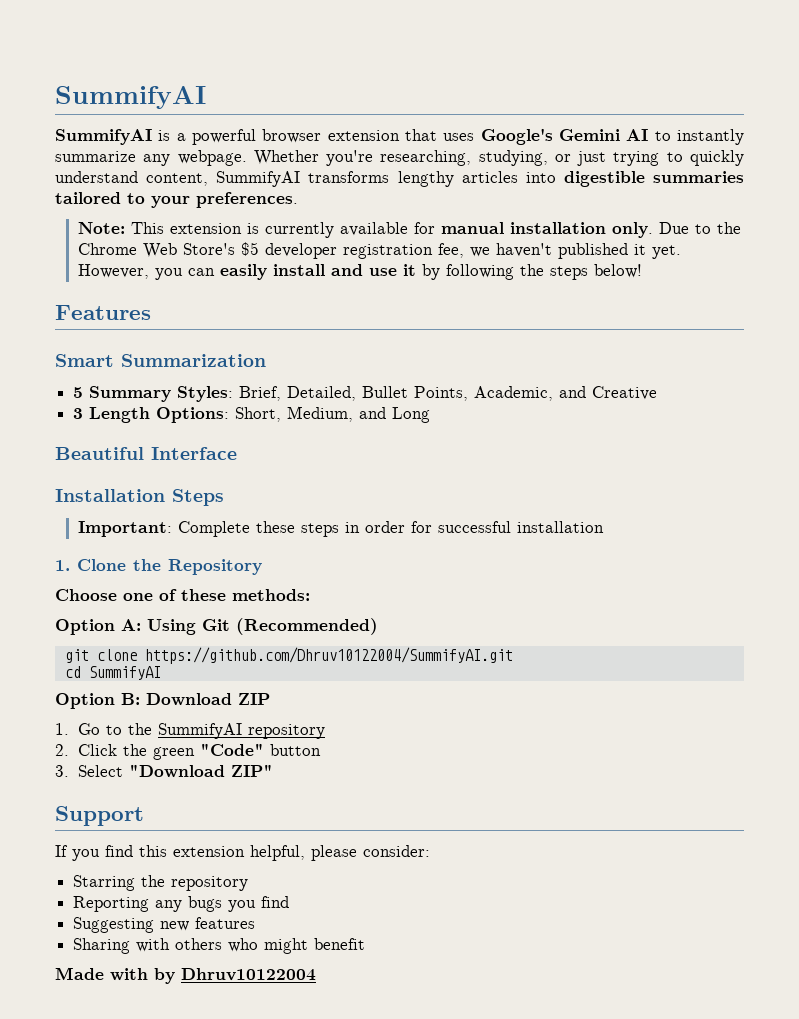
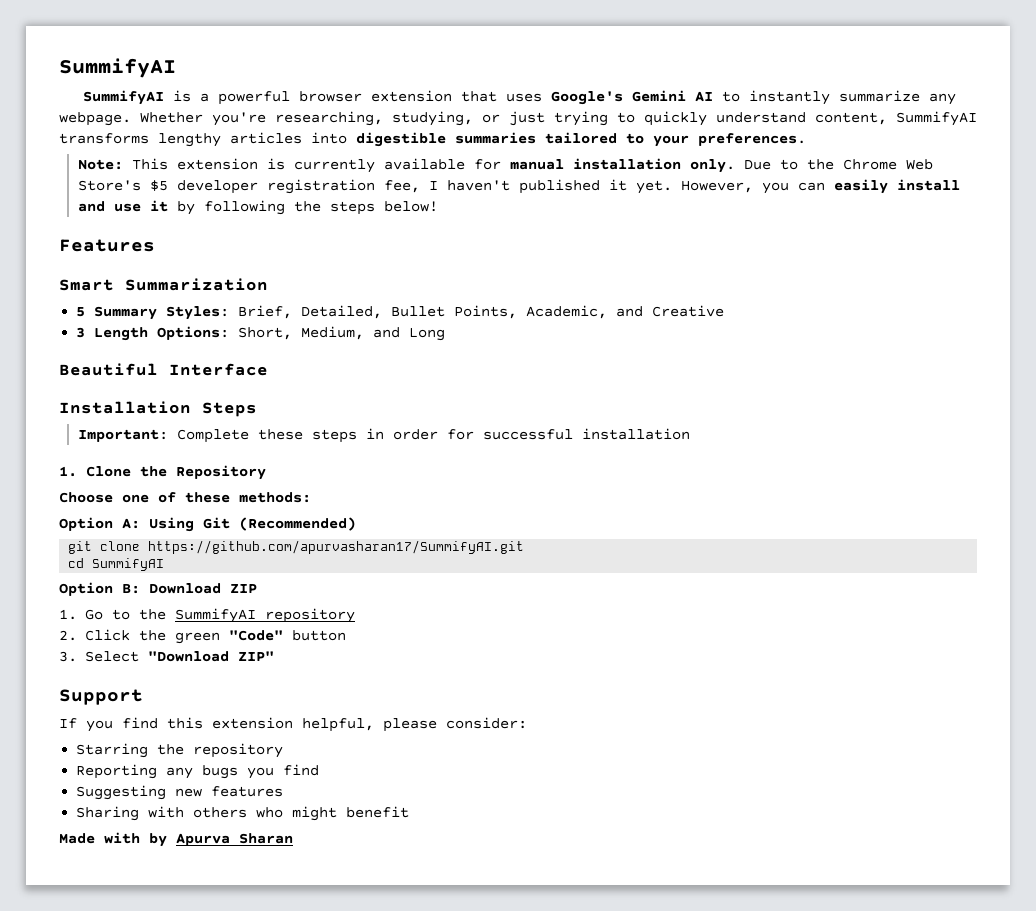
- Due to the Chrome Web Store's $5 developer registration fee, we haven't published it yet.
+ Due to the Chrome Web Store's $5 developer registration fee, I haven't published it yet.
- git clone https://github.com/Dhruv10122004/SummifyAI.git
+ git clone https://github.com/apurvasharan17/SummifyAI.git
- Made with by Dhruv10122004
+ Made with by Apurva Sharan

